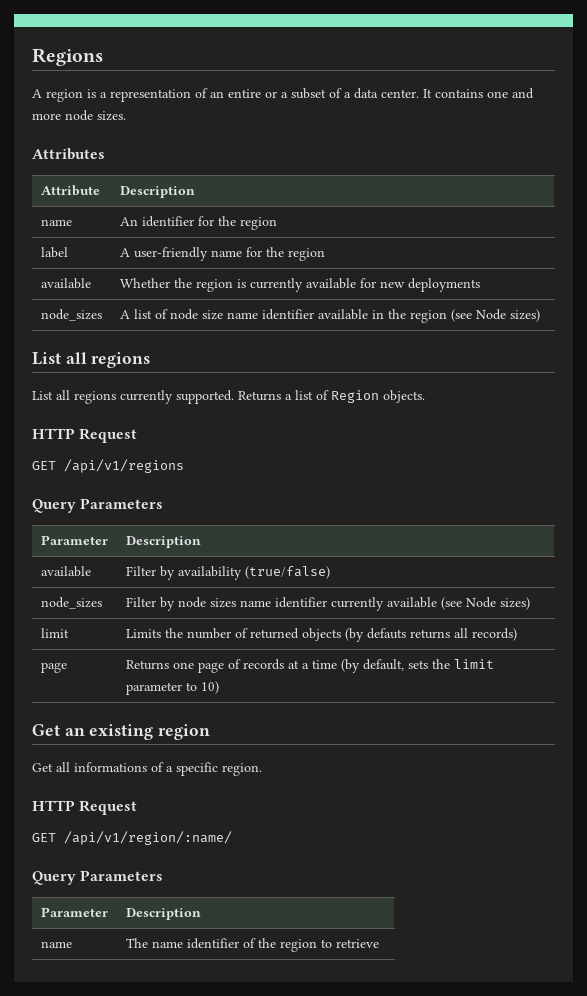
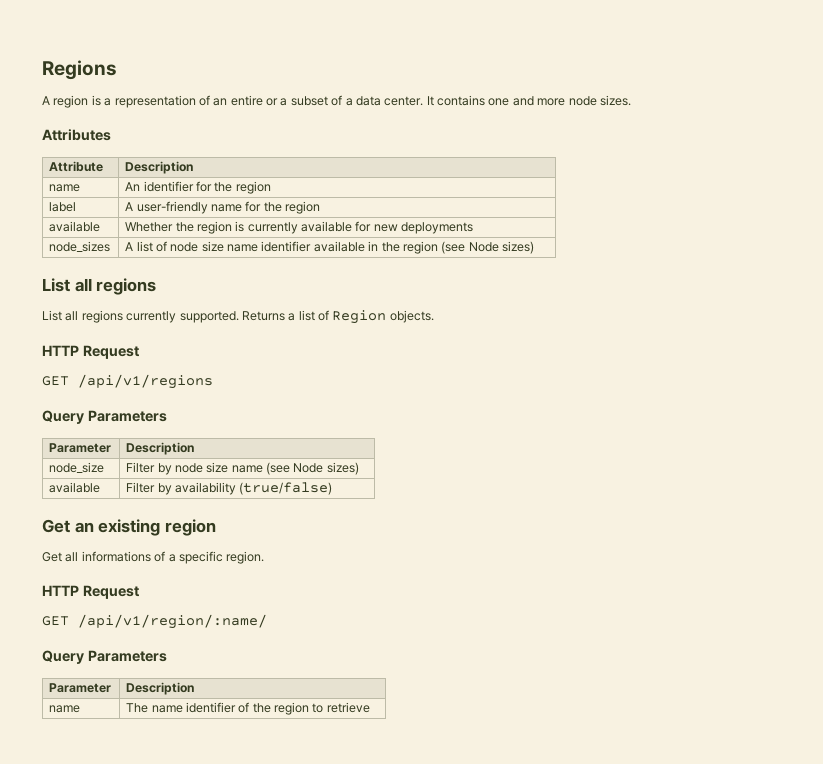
+ node_size | Filter by node size name (see Node sizes)
- node_sizes | Filter by node sizes name identifier currently available (see Node sizes)
- limit | Limits the number of returned objects (by defauts returns all records)
- page | Returns one page of records at a time (by default, sets the limit parameter to 10)

